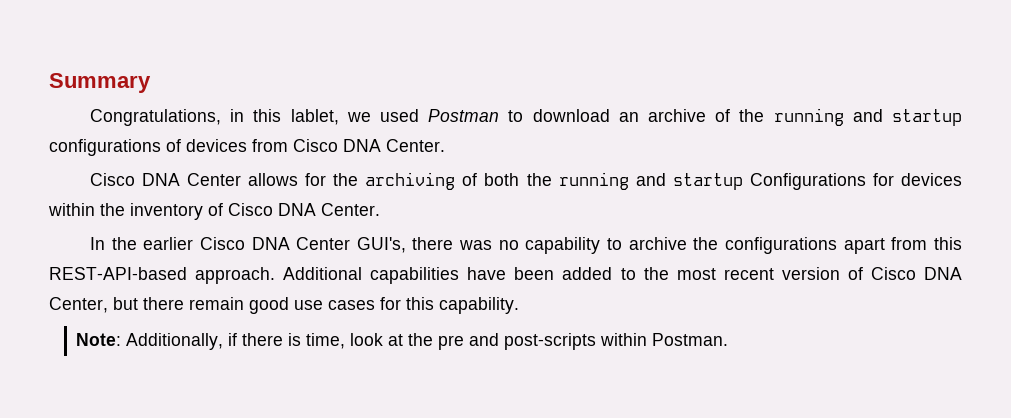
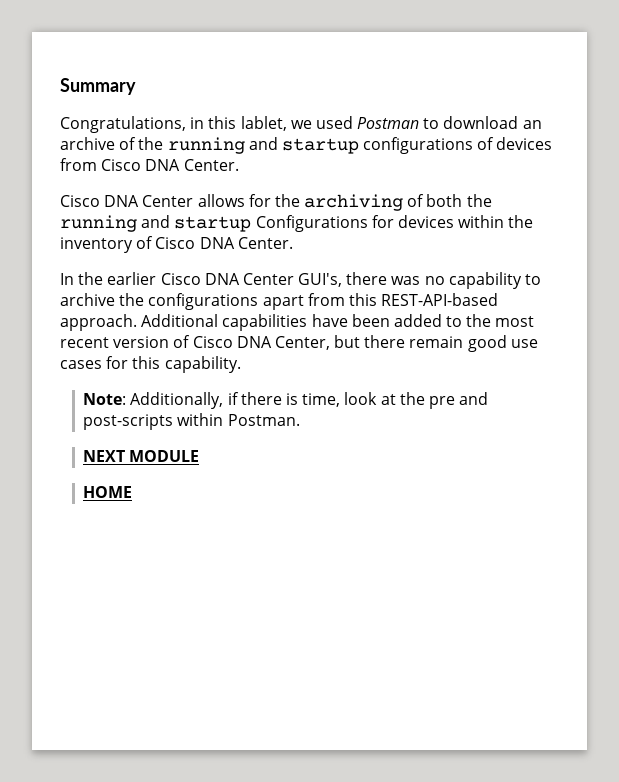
+ NEXT MODULE
+ HOME

